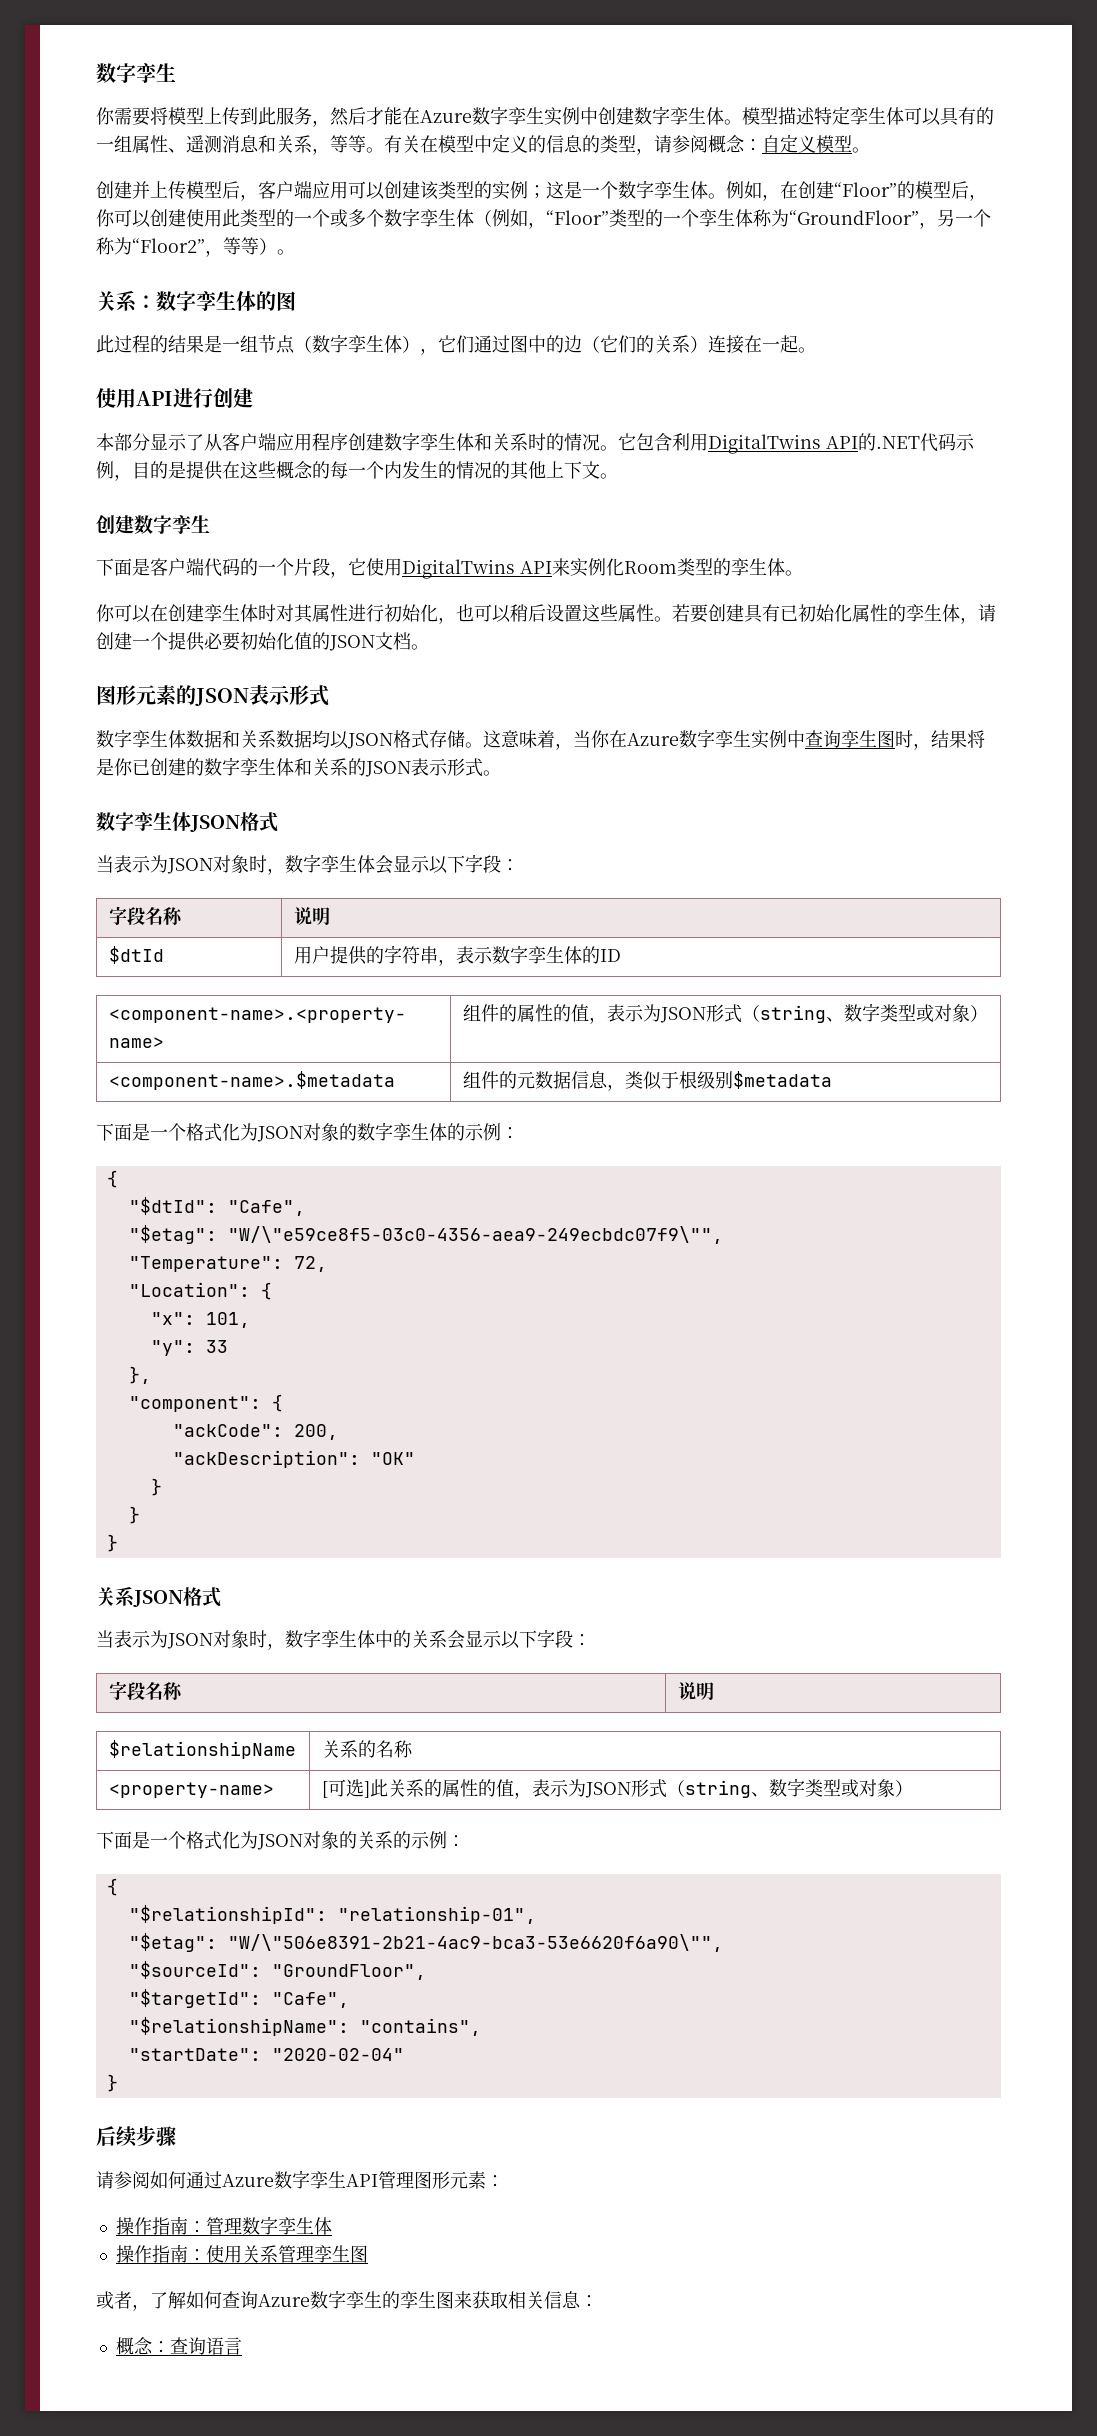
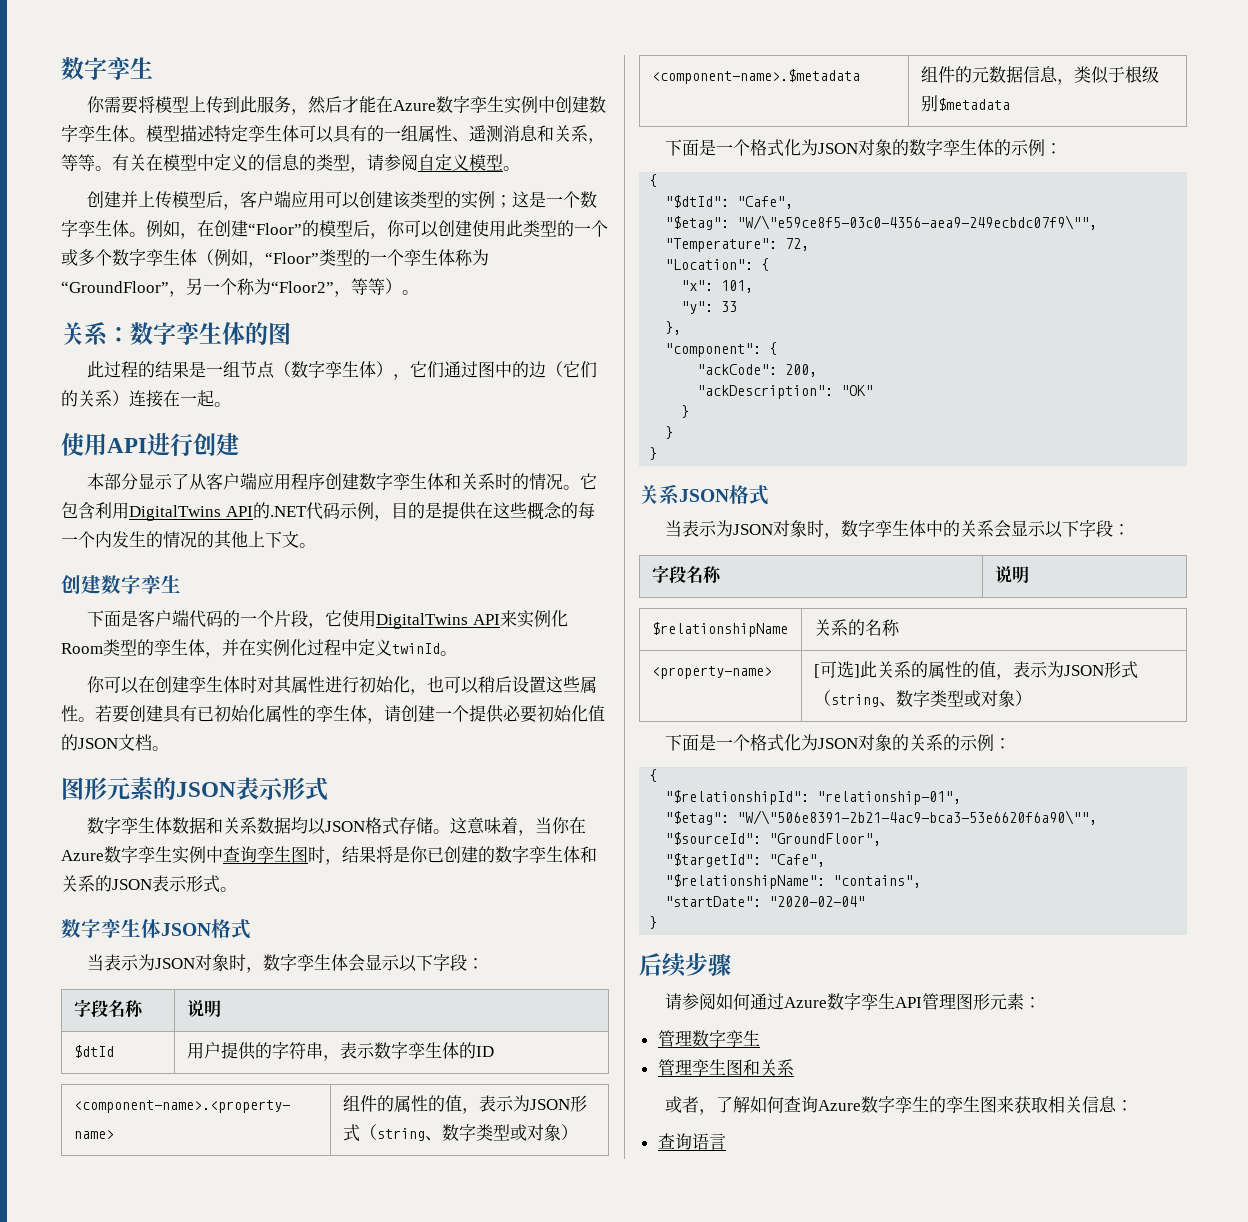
- 有关在模型中定义的信息的类型，请参阅概念：自定义模型。
+ 有关在模型中定义的信息的类型，请参阅自定义模型。
- 下面是客户端代码的一个片段，它使用DigitalTwins API来实例化Room类型的孪生体。
+ 下面是客户端代码的一个片段，它使用DigitalTwins API来实例化Room类型的孪生体，并在实例化过程中定义twinId。
- 操作指南：管理数字孪生体
- 操作指南：使用关系管理孪生图
+ 管理数字孪生
+ 管理孪生图和关系
- 概念：查询语言
+ 查询语言

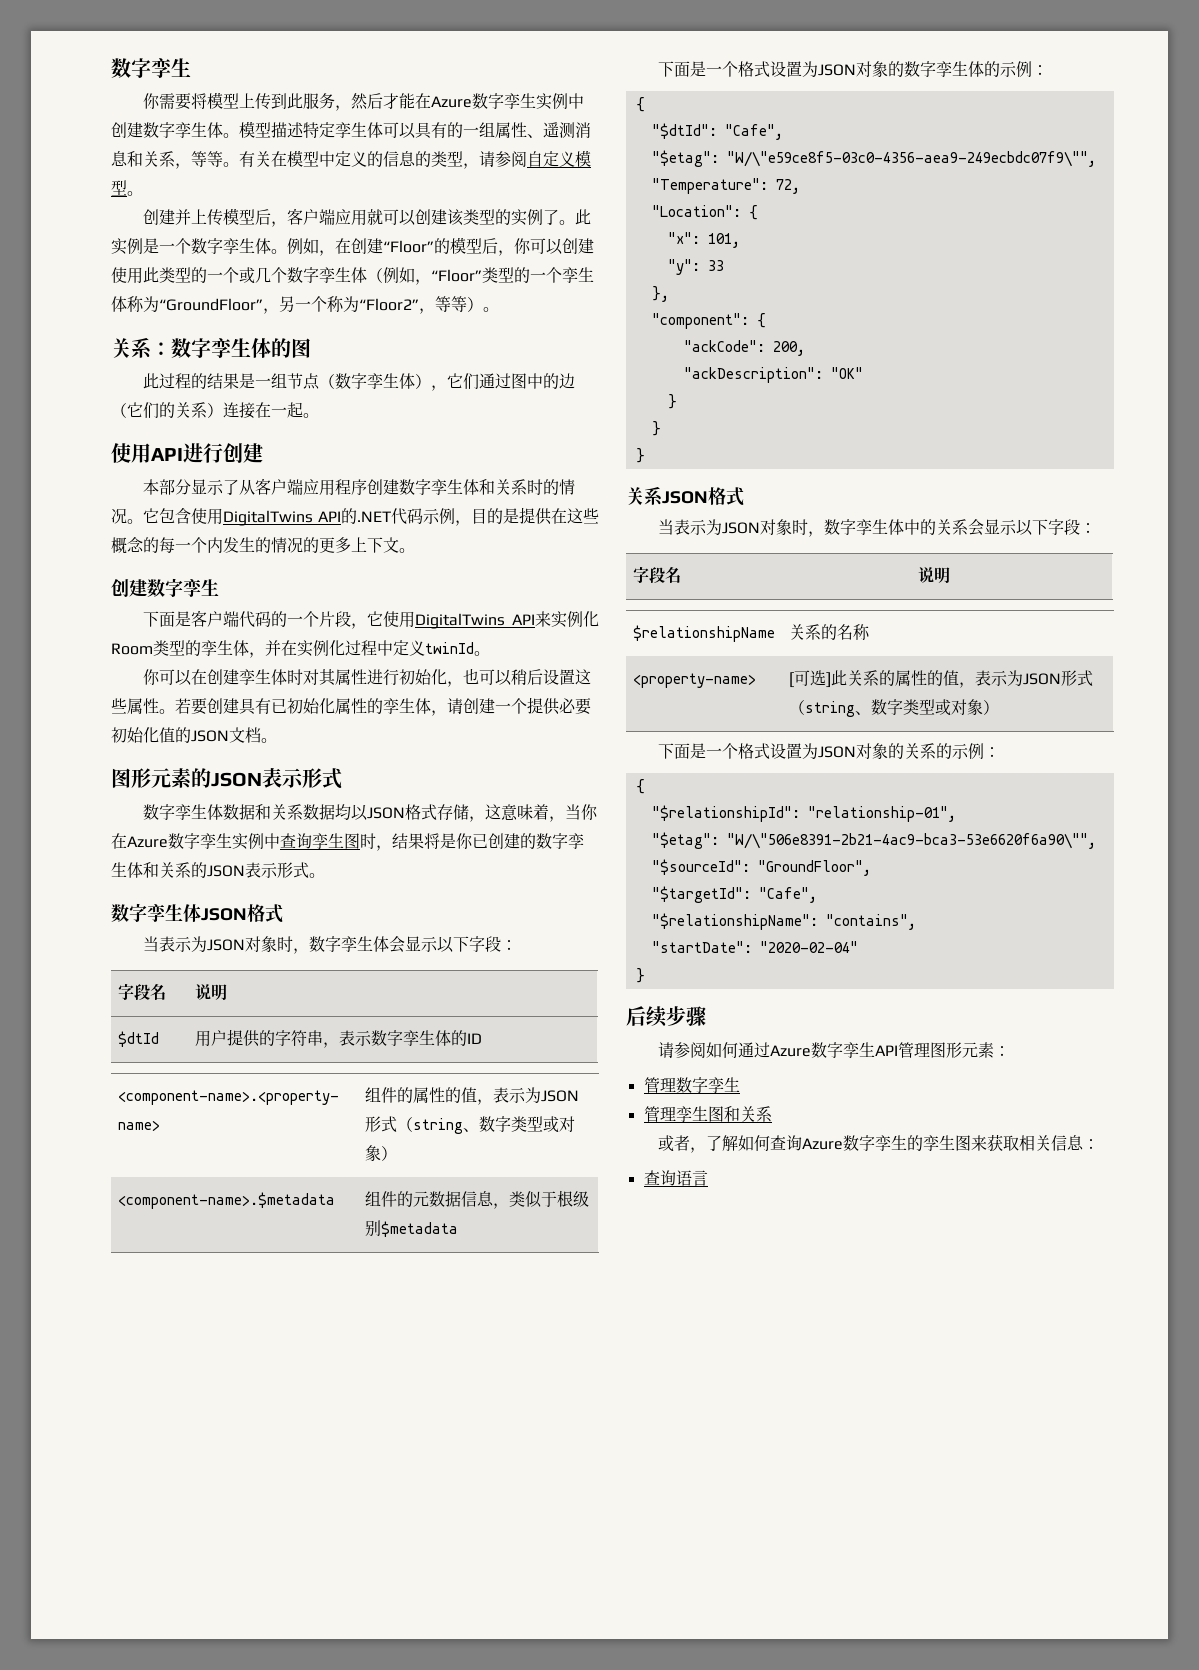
- 创建并上传模型后，客户端应用可以创建该类型的实例；这是一个数字孪生体。
+ 创建并上传模型后，客户端应用就可以创建该类型的实例了。此实例是一个数字孪生体。
- 例如，在创建“Floor”的模型后，你可以创建使用此类型的一个或多个数字孪生体（例如，“Floor”类型的一个孪生体称为“GroundFloor”，另一个称为“Floor2”，等等）。
+ 例如，在创建“Floor”的模型后，你可以创建使用此类型的一个或几个数字孪生体（例如，“Floor”类型的一个孪生体称为“GroundFloor”，另一个称为“Floor2”，等等）。
- 它包含利用DigitalTwins API的.NET代码示例，目的是提供在这些概念的每一个内发生的情况的其他上下文。
+ 它包含使用DigitalTwins API的.NET代码示例，目的是提供在这些概念的每一个内发生的情况的更多上下文。
- 数字孪生体数据和关系数据均以JSON格式存储。这意味着，当你在Azure数字孪生实例中查询孪生图时，结果将是你已创建的数字孪生体和关系的JSON表示形式。
+ 数字孪生体数据和关系数据均以JSON格式存储，这意味着，当你在Azure数字孪生实例中查询孪生图时，结果将是你已创建的数字孪生体和关系的JSON表示形式。
  当表示为JSON对象时，数字孪生体会显示以下字段：
- 字段名称 | 说明
+ 字段名 | 说明
- 下面是一个格式化为JSON对象的数字孪生体的示例：
+ 下面是一个格式设置为JSON对象的数字孪生体的示例：
  当表示为JSON对象时，数字孪生体中的关系会显示以下字段：
- 字段名称 | 说明
+ 字段名 | 说明
- 下面是一个格式化为JSON对象的关系的示例：
+ 下面是一个格式设置为JSON对象的关系的示例：

